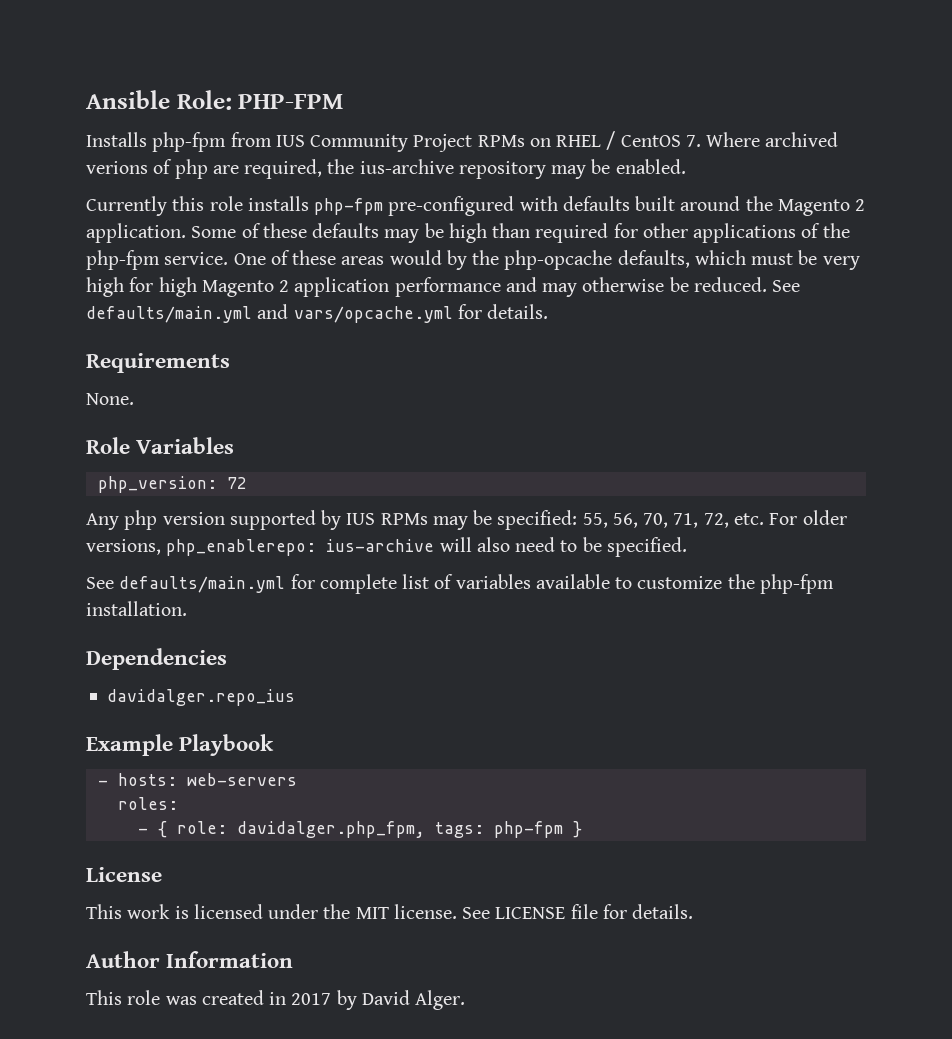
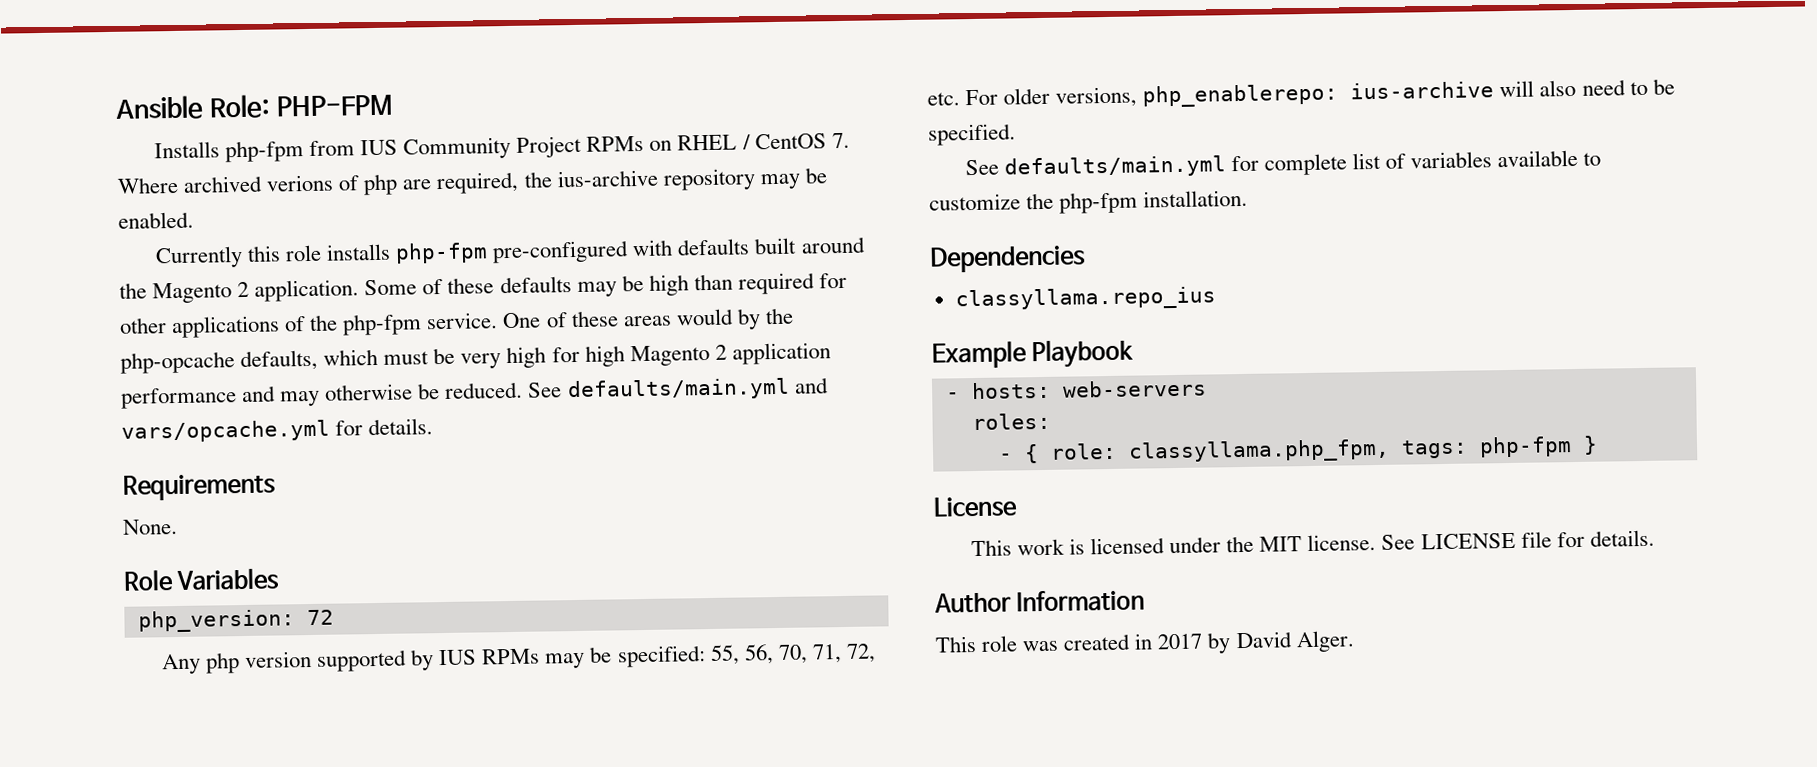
- davidalger.repo_ius
+ classyllama.repo_ius
- - { role: davidalger.php_fpm, tags: php-fpm }
+ - { role: classyllama.php_fpm, tags: php-fpm }

